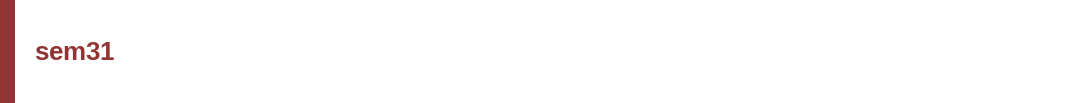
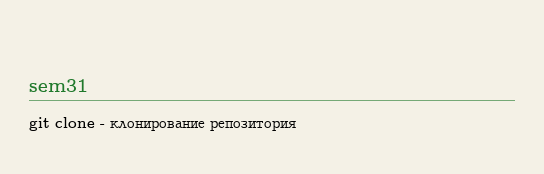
+ git clone - клонирование репозитория

